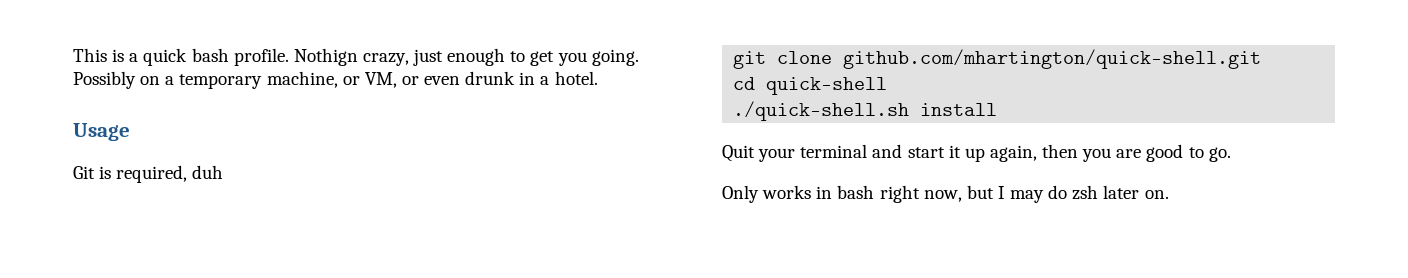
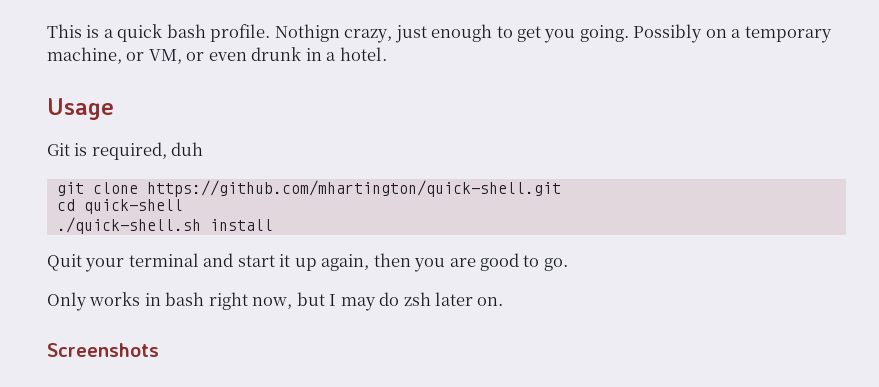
- git clone github.com/mhartington/quick-shell.git
+ git clone https://github.com/mhartington/quick-shell.git
+ Screenshots

